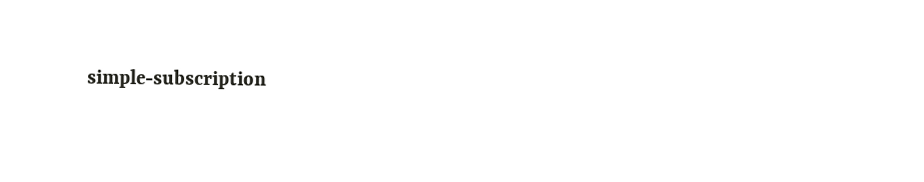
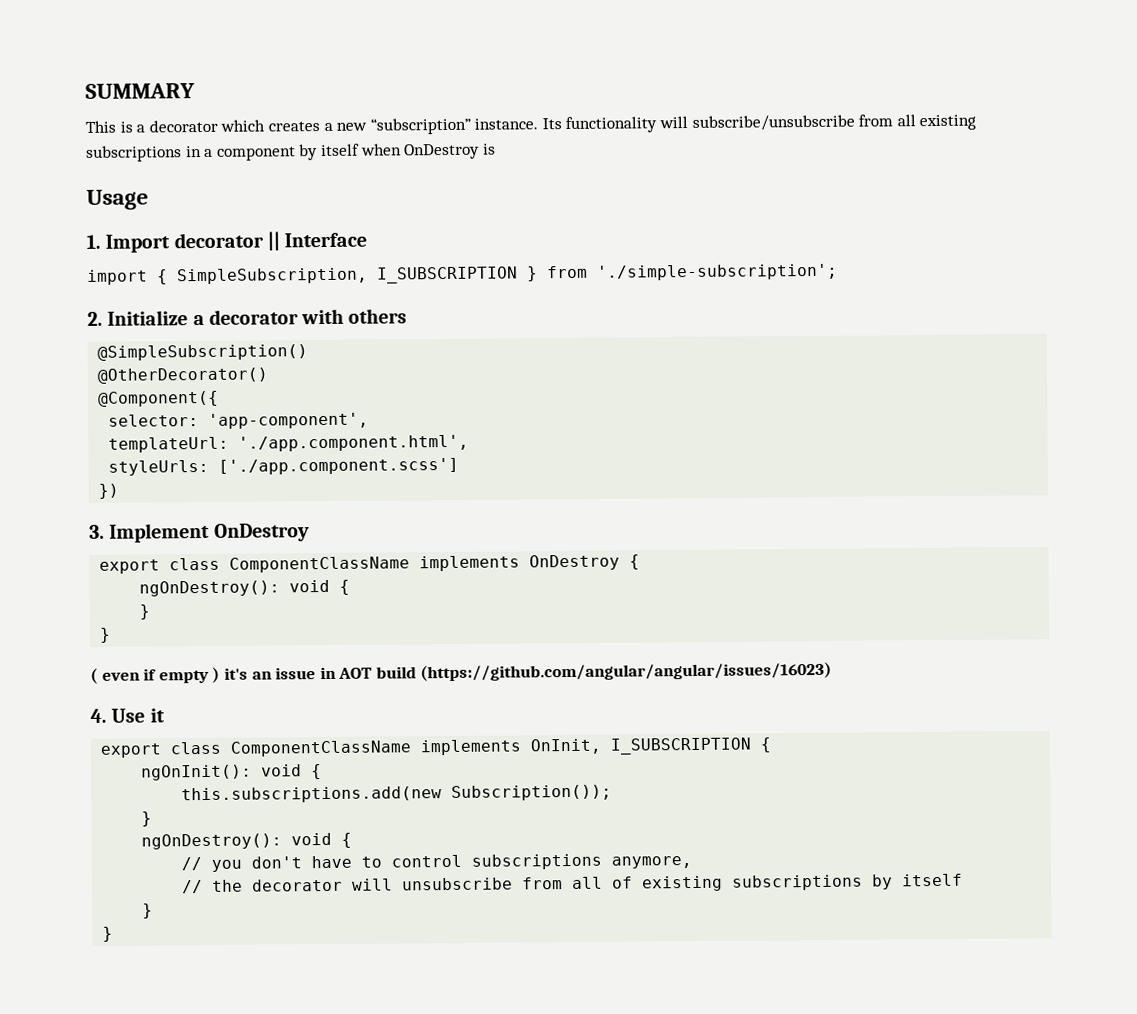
- simple-subscription
+ SUMMARY
+ This is a decorator which creates a new “subscription” instance. Its functionality will subscribe/unsubscribe from all existing subscriptions in a component by itself when OnDestroy is
+ Usage
+ 1. Import decorator || Interface
+ import { SimpleSubscription, I_SUBSCRIPTION } from './simple-subscription';
+ 2. Initialize a decorator with others
+ @SimpleSubscription()
+ @OtherDecorator()
+ @Component({
+ selector: 'app-component',
+ templateUrl: './app.component.html',
+ styleUrls: ['./app.component.scss']
+ })
+ 3. Implement OnDestroy
+ export class ComponentClassName implements OnDestroy {
+ ngOnDestroy(): void {
+ }
+ }
+ ( even if empty ) it's an issue in AOT build (https://github.com/angular/angular/issues/16023)
+ 4. Use it
+ export class ComponentClassName implements OnInit, I_SUBSCRIPTION {
+ ngOnInit(): void {
+ this.subscriptions.add(new Subscription());
+ }
+ ngOnDestroy(): void {
+ // you don't have to control subscriptions anymore,
+ // the decorator will unsubscribe from all of existing subscriptions by itself
+ }
+ }

